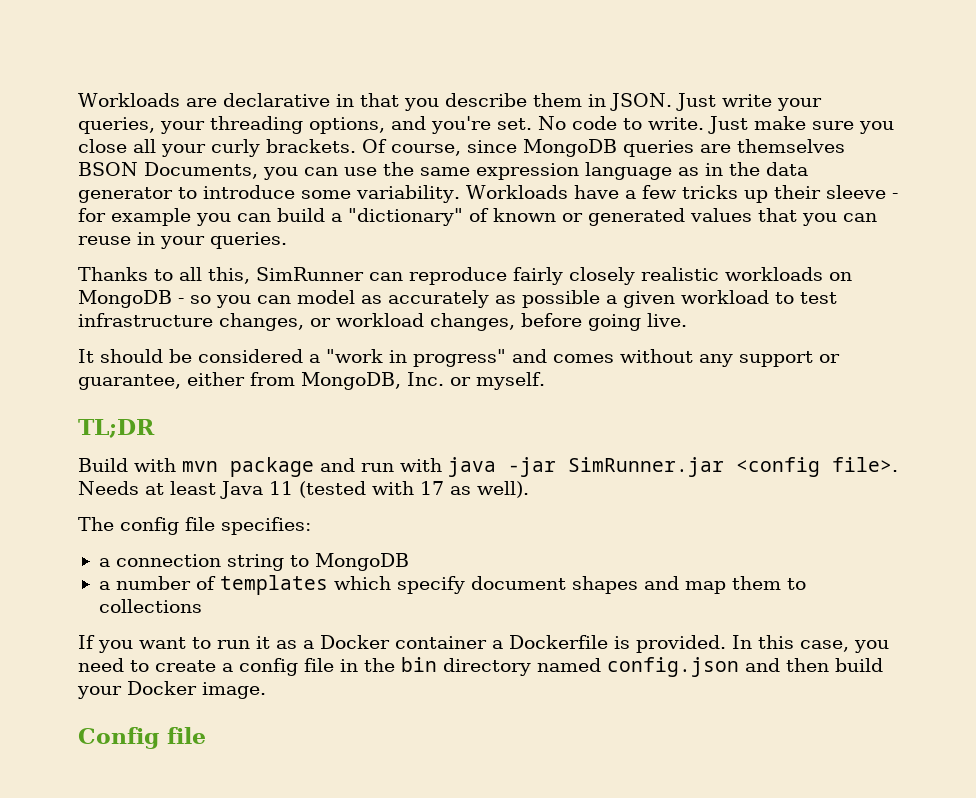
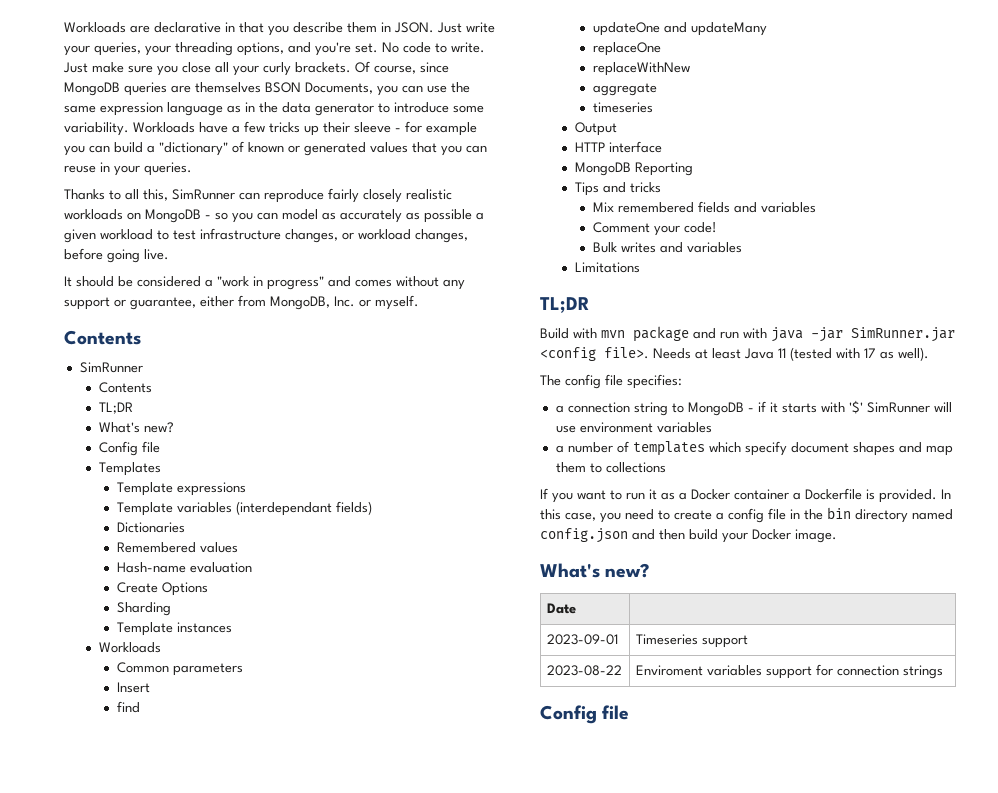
  It should be considered a "work in progress" and comes without any support or guarantee, either from MongoDB, Inc. or myself.
+ Contents
+ SimRunner
+ Contents
+ TL;DR
+ What's new?
+ Config file
+ Templates
+ Template expressions
+ Template variables (interdependant fields)
+ Dictionaries
+ Remembered values
+ Hash-name evaluation
+ Create Options
+ Sharding
+ Template instances
+ Workloads
+ Common parameters
+ Insert
+ find
+ updateOne and updateMany
+ replaceOne
+ replaceWithNew
+ aggregate
+ timeseries
+ Output
+ HTTP interface
+ MongoDB Reporting
+ Tips and tricks
+ Mix remembered fields and variables
+ Comment your code!
+ Bulk writes and variables
+ Limitations
- a connection string to MongoDB
+ a connection string to MongoDB - if it starts with '$' SimRunner will use environment variables
  In this case, you need to create a config file in the bin directory named config.json and then build your Docker image.
+ What's new?
+ Date |
+ 2023-09-01 | Timeseries support
+ 2023-08-22 | Enviroment variables support for connection strings

